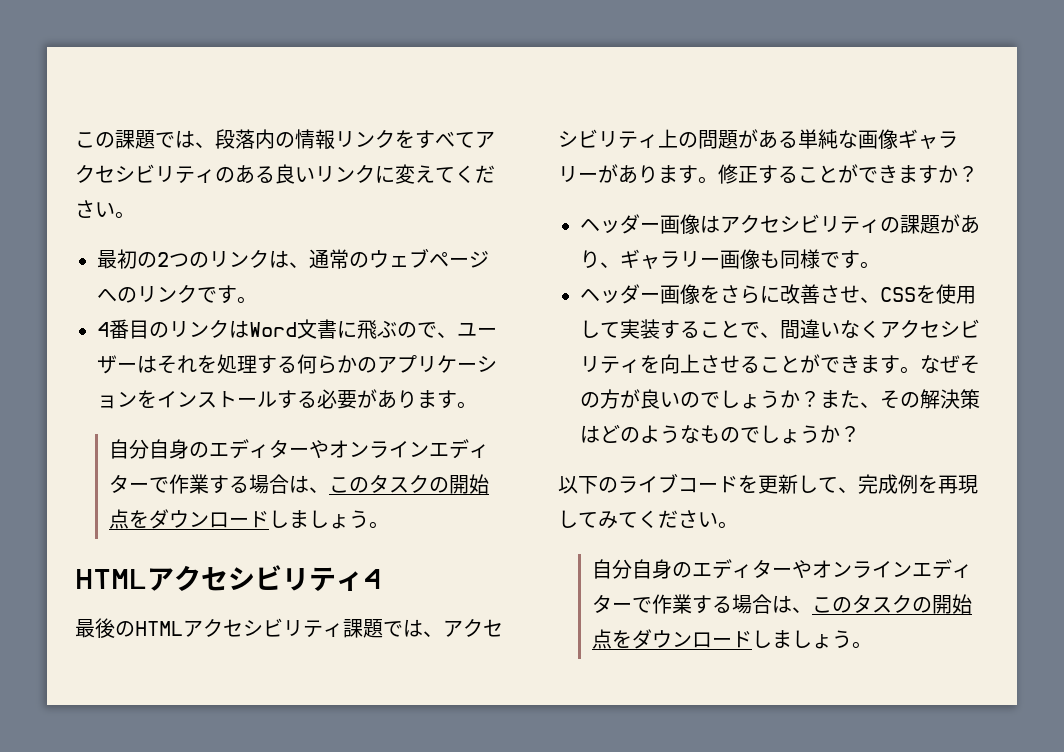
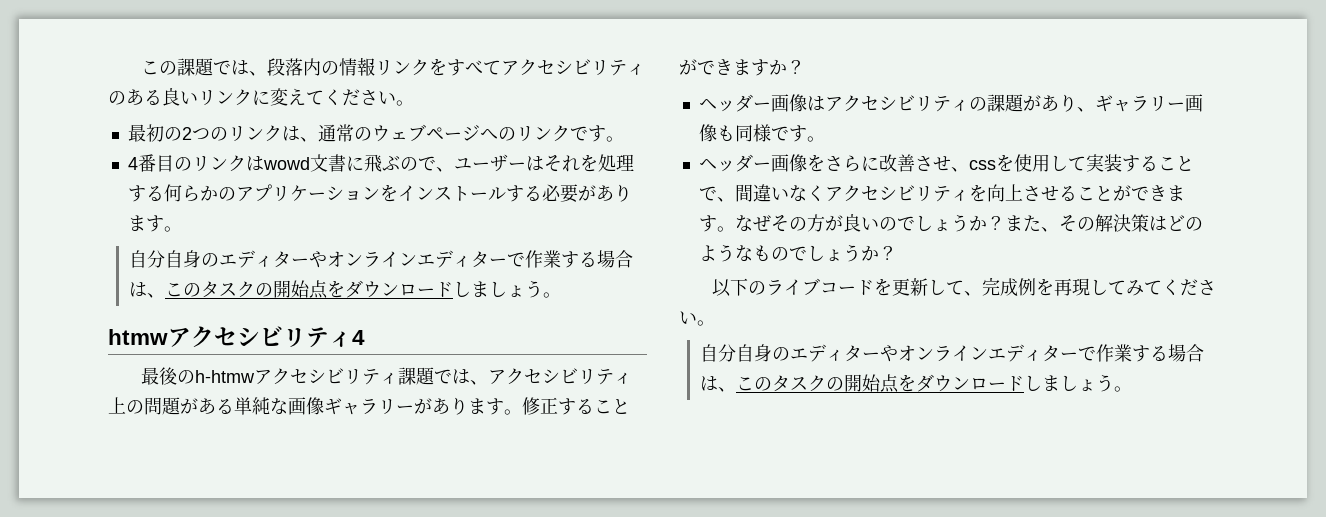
- 4番目のリンクはWord文書に飛ぶので、ユーザーはそれを処理する何らかのアプリケーションをインストールする必要があります。
+ 4番目のリンクはwowd文書に飛ぶので、ユーザーはそれを処理する何らかのアプリケーションをインストールする必要があります。
- HTMLアクセシビリティ4
+ htmwアクセシビリティ4
- 最後のHTMLアクセシビリティ課題では、アクセシビリティ上の問題がある単純な画像ギャラリーがあります。
+ 最後のh-htmwアクセシビリティ課題では、アクセシビリティ上の問題がある単純な画像ギャラリーがあります。
- ヘッダー画像をさらに改善させ、CSSを使用して実装することで、間違いなくアクセシビリティを向上させることができます。
+ ヘッダー画像をさらに改善させ、cssを使用して実装することで、間違いなくアクセシビリティを向上させることができます。

